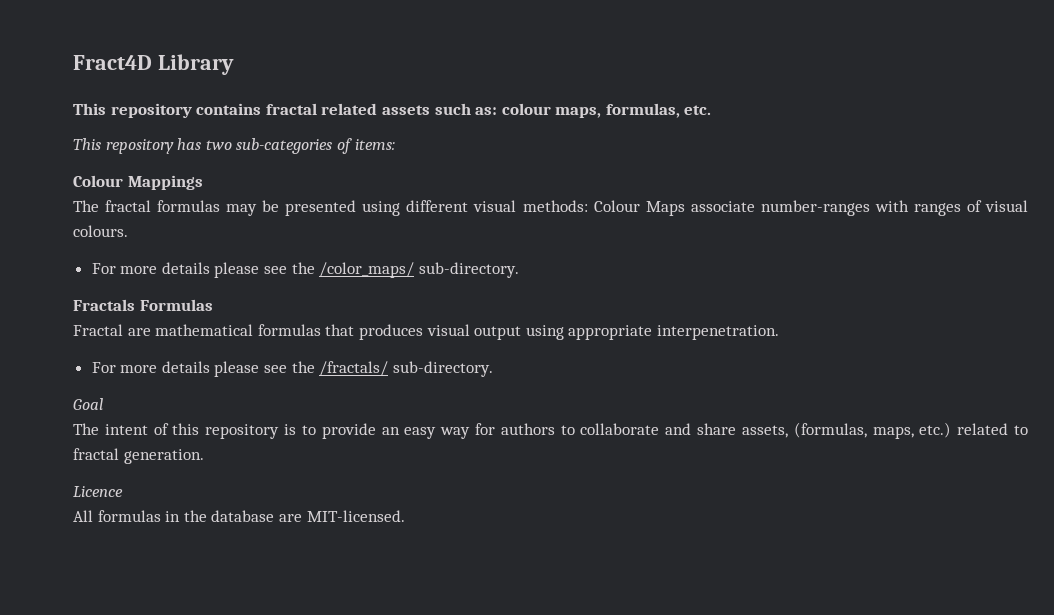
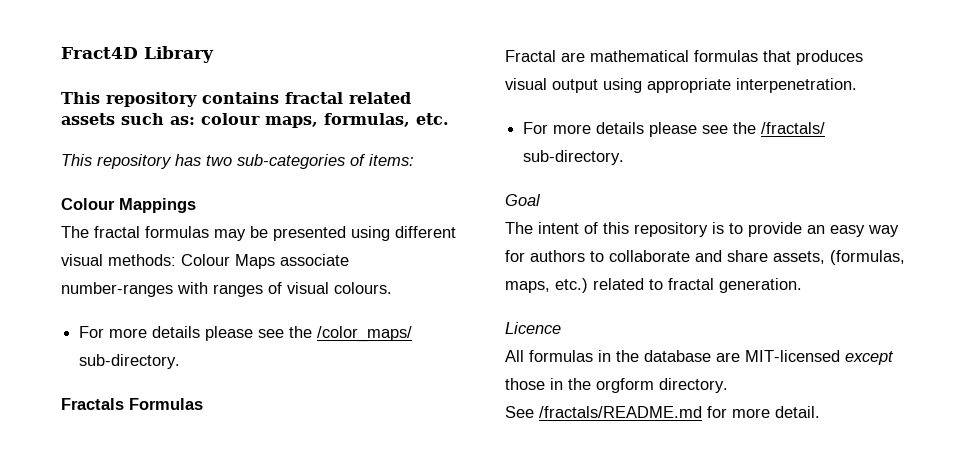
- All formulas in the database are MIT-licensed.
+ All formulas in the database are MIT-licensed except those in the orgform directory.
+ See /fractals/README.md for more detail.

